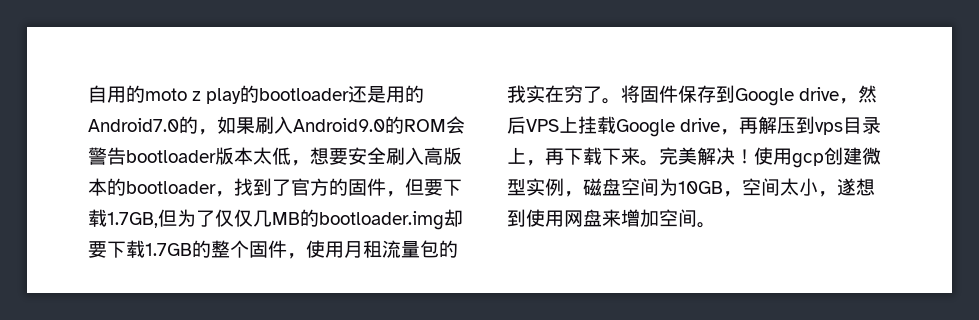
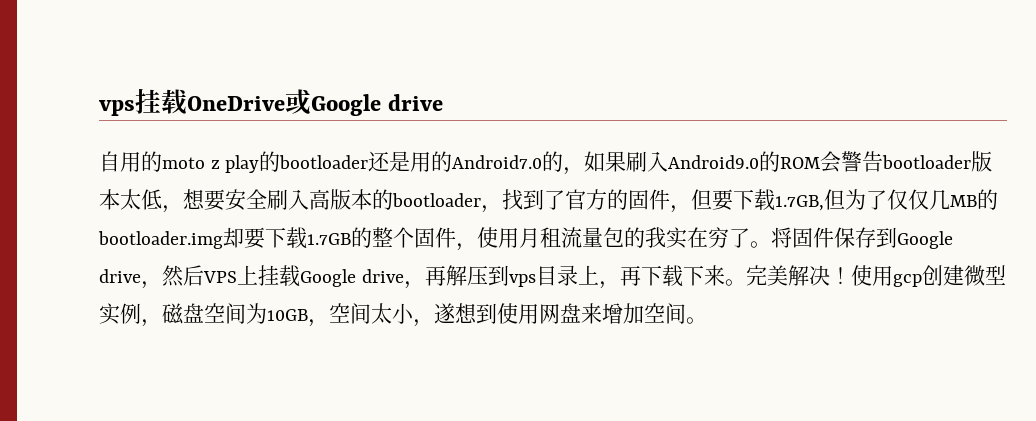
+ vps挂载OneDrive或Google drive

